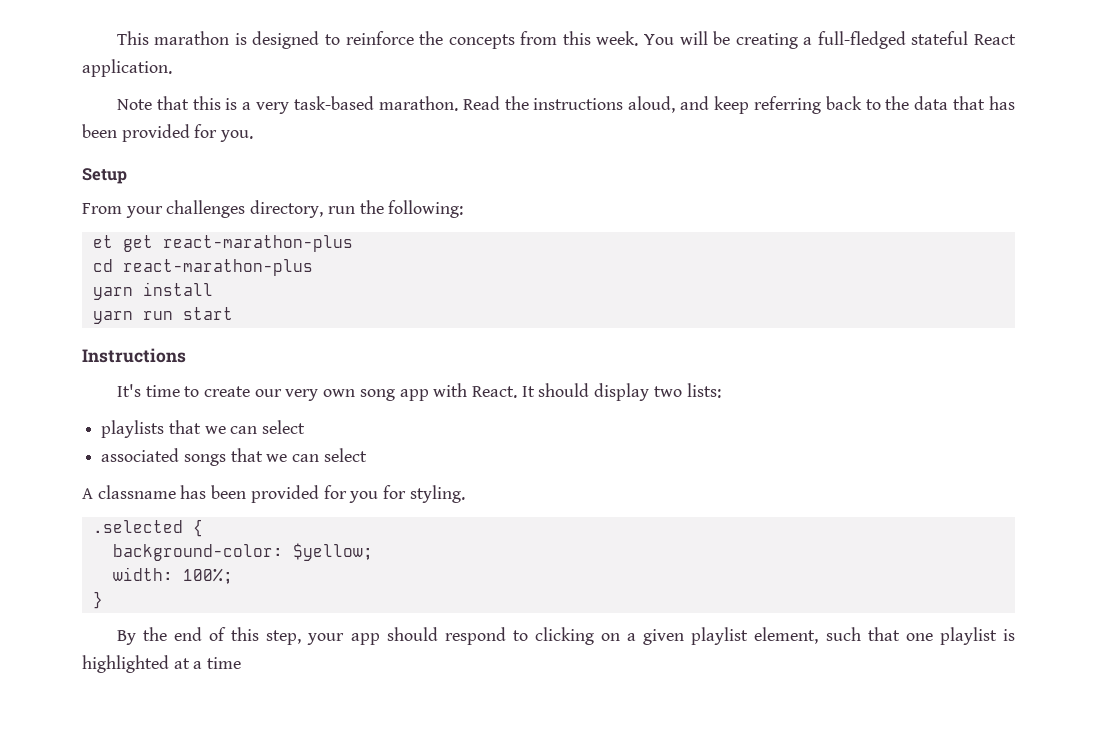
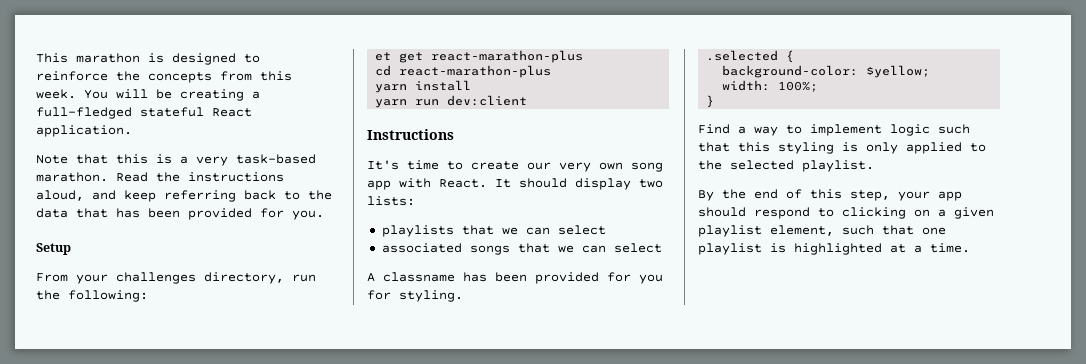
- yarn run start
+ yarn run dev:client
+ Find a way to implement logic such that this styling is only applied to the selected playlist.
- By the end of this step, your app should respond to clicking on a given playlist element, such that one playlist is highlighted at a time
+ By the end of this step, your app should respond to clicking on a given playlist element, such that one playlist is highlighted at a time.

